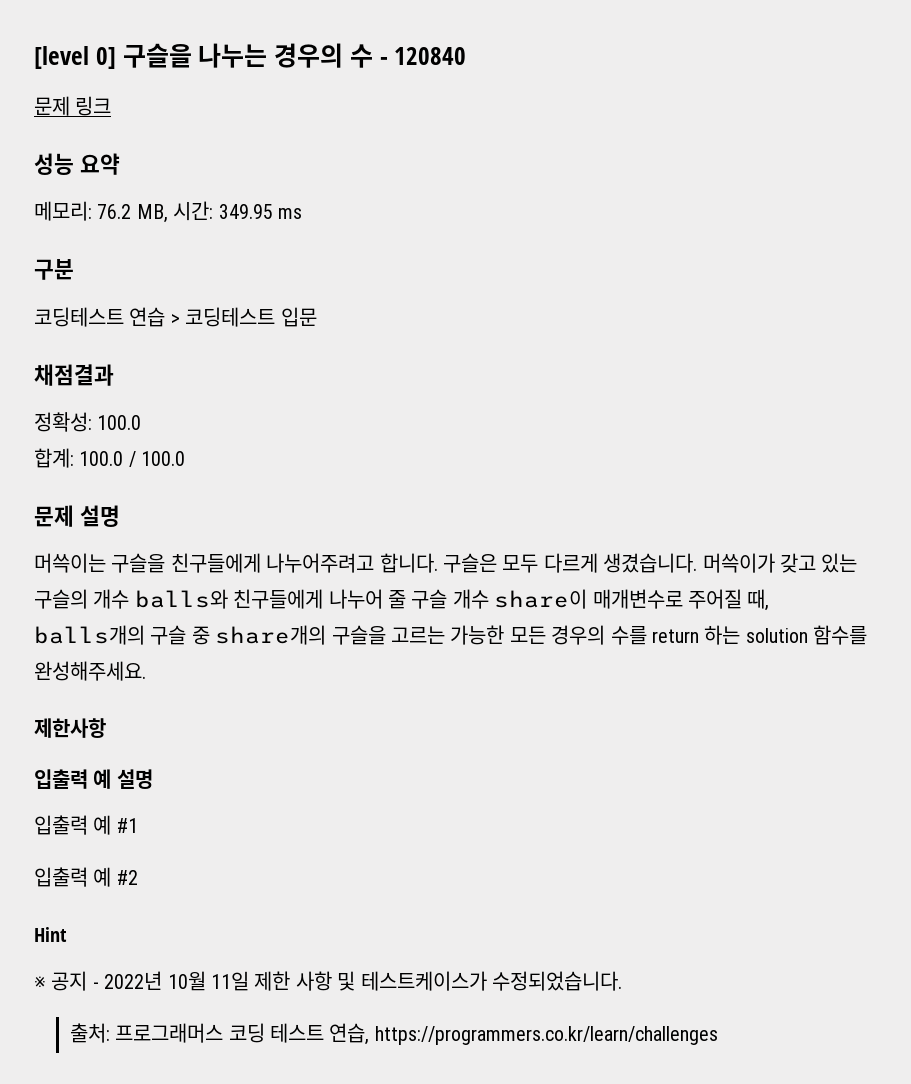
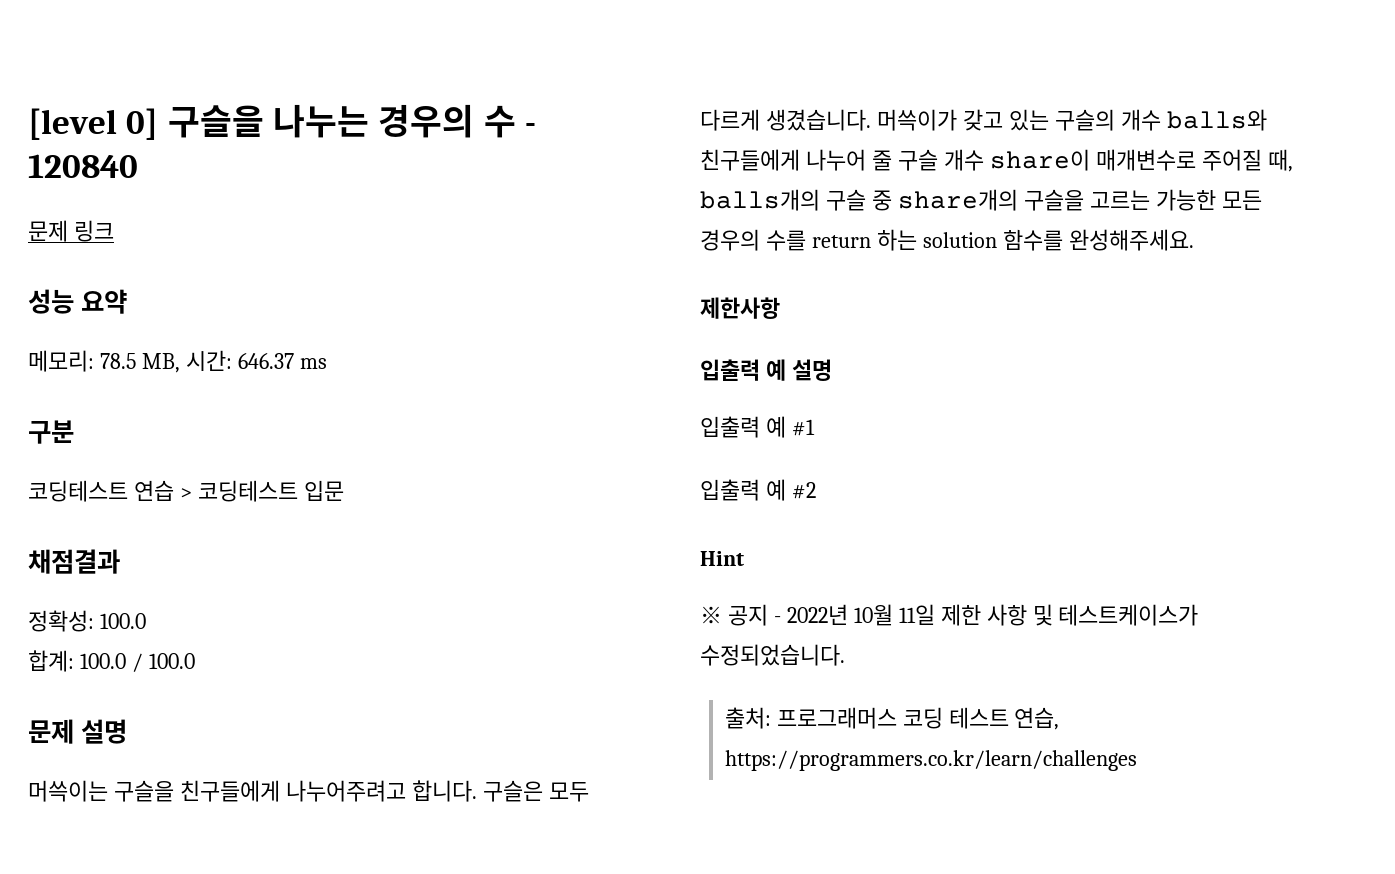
- 메모리: 76.2 MB, 시간: 349.95 ms
+ 메모리: 78.5 MB, 시간: 646.37 ms

